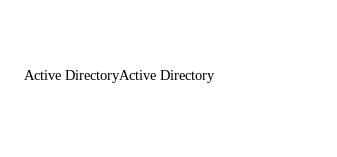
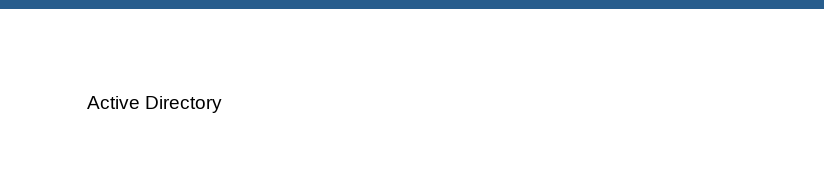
- Active DirectoryActive Directory
+ Active Directory

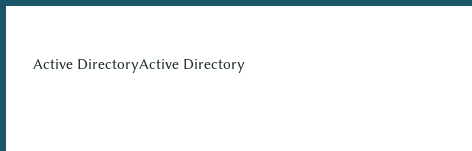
- Active Directory
+ Active DirectoryActive Directory

